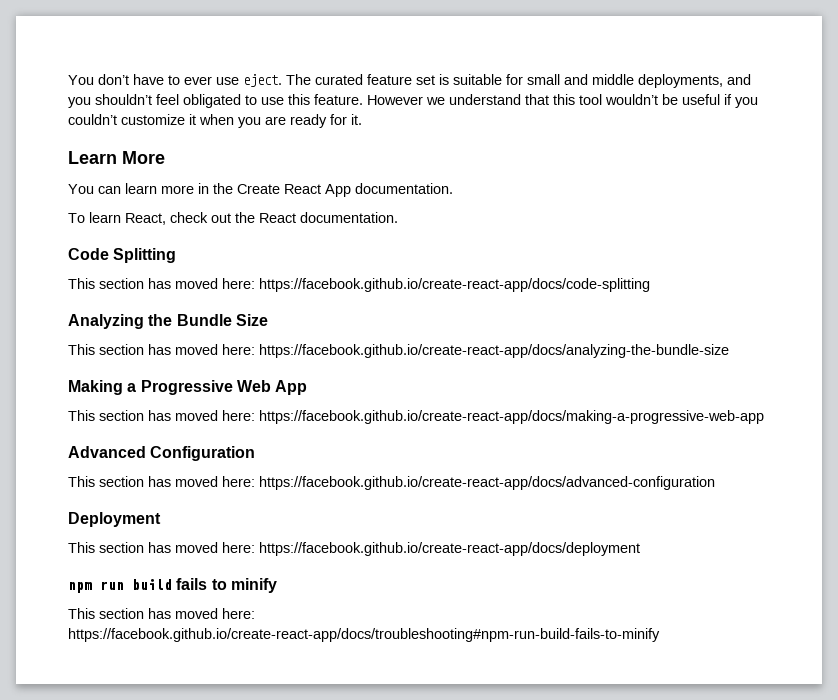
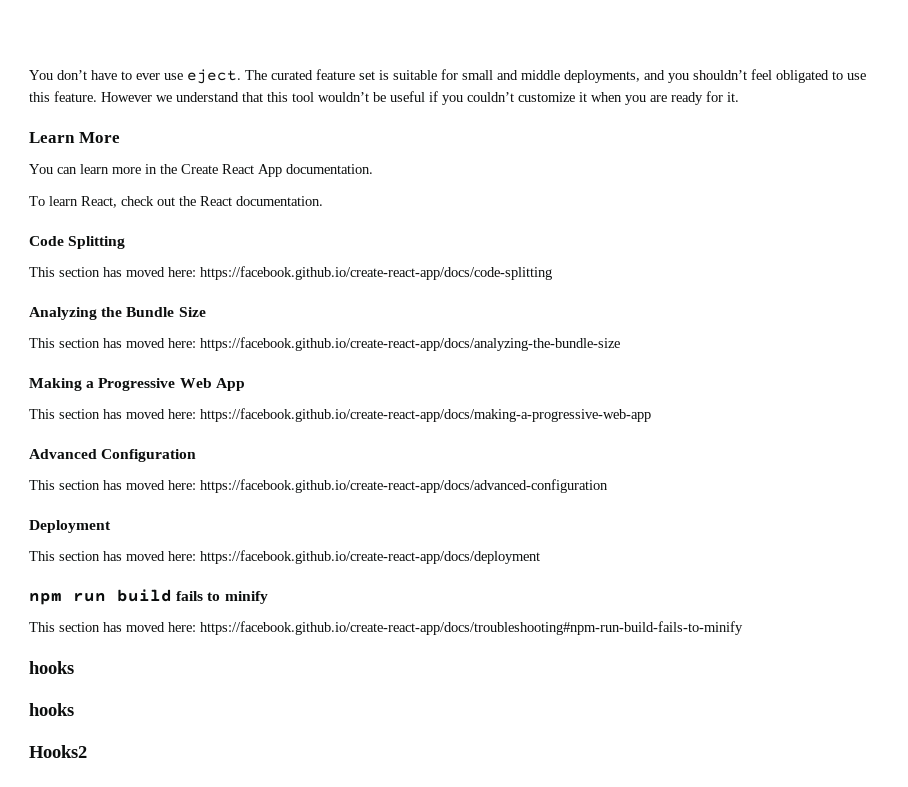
  This section has moved here: https://facebook.github.io/create-react-app/docs/troubleshooting#npm-run-build-fails-to-minify
+ hooks
+ hooks
+ Hooks2

